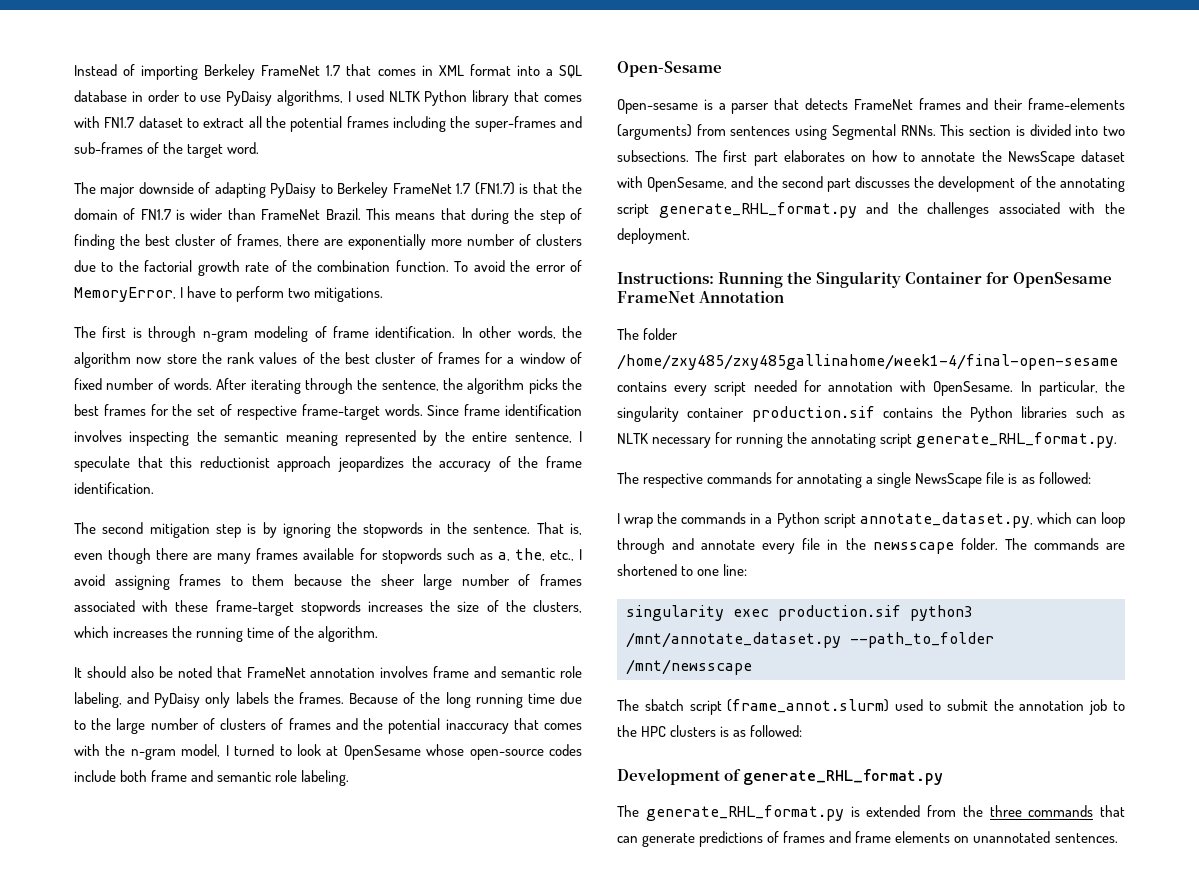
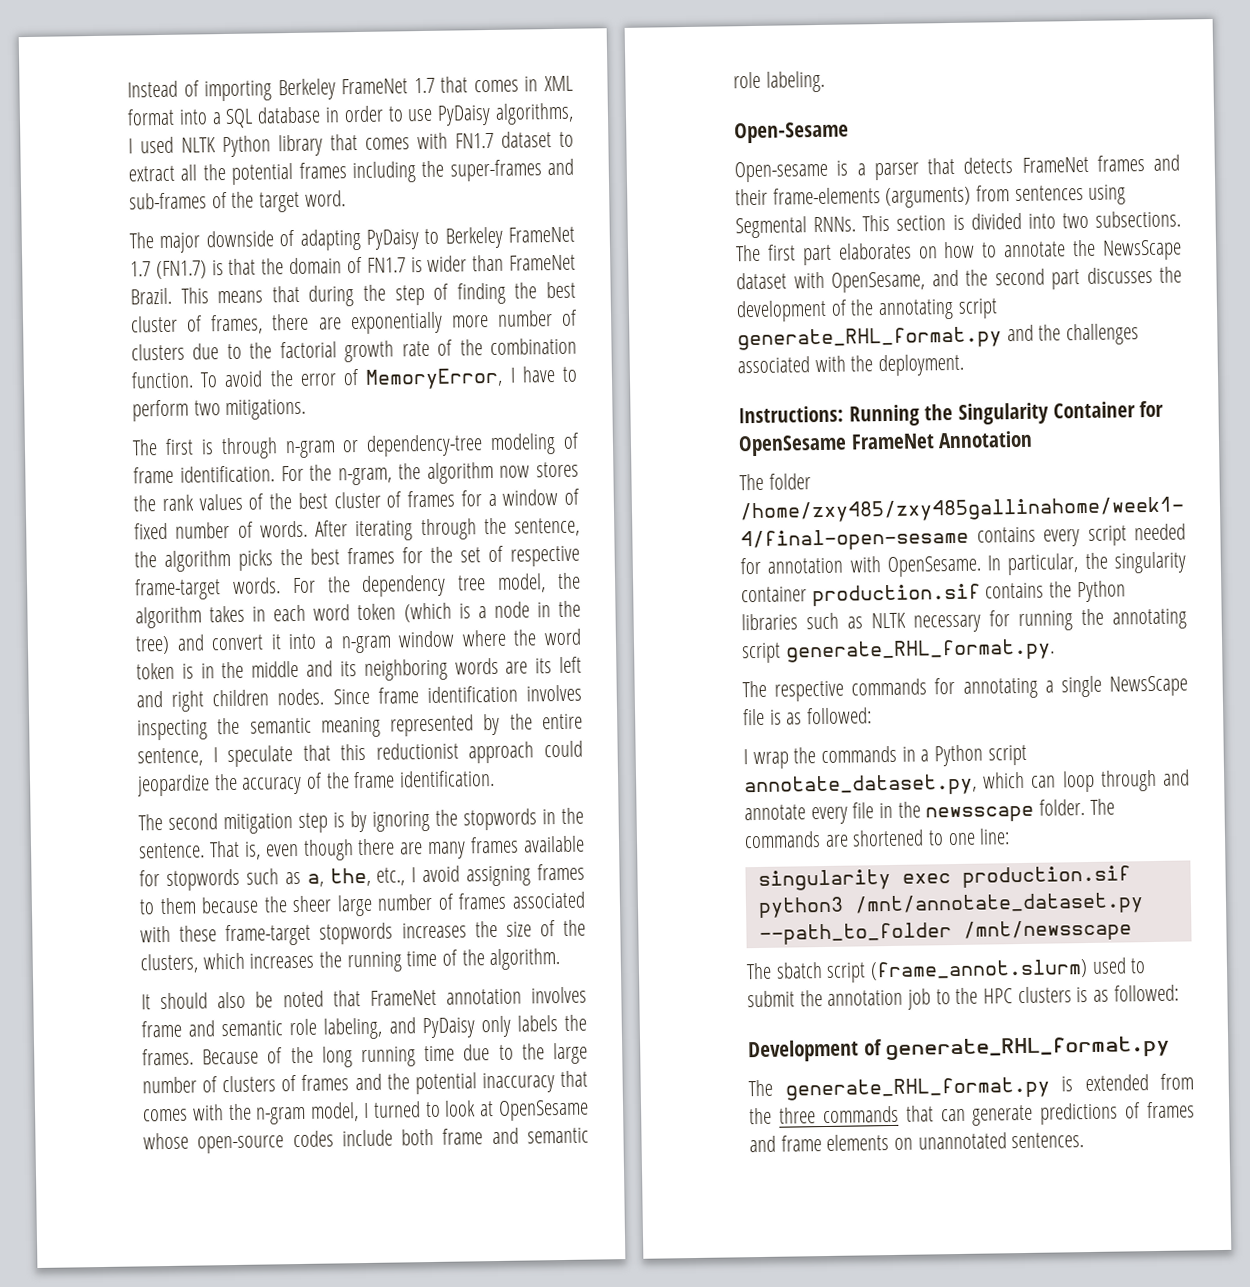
- The first is through n-gram modeling of frame identification.
+ The first is through n-gram or dependency-tree modeling of frame identification.
- In other words, the algorithm now store the rank values of the best cluster of frames for a window of fixed number of words.
+ For the n-gram, the algorithm now stores the rank values of the best cluster of frames for a window of fixed number of words.
+ For the dependency tree model, the algorithm takes in each word token (which is a node in the tree) and convert it into a n-gram window where the word token is in the middle and its neighboring words are its left and right children nodes.
- Since frame identification involves inspecting the semantic meaning represented by the entire sentence, I speculate that this reductionist approach jeopardizes the accuracy of the frame identification.
+ Since frame identification involves inspecting the semantic meaning represented by the entire sentence, I speculate that this reductionist approach could jeopardize the accuracy of the frame identification.

